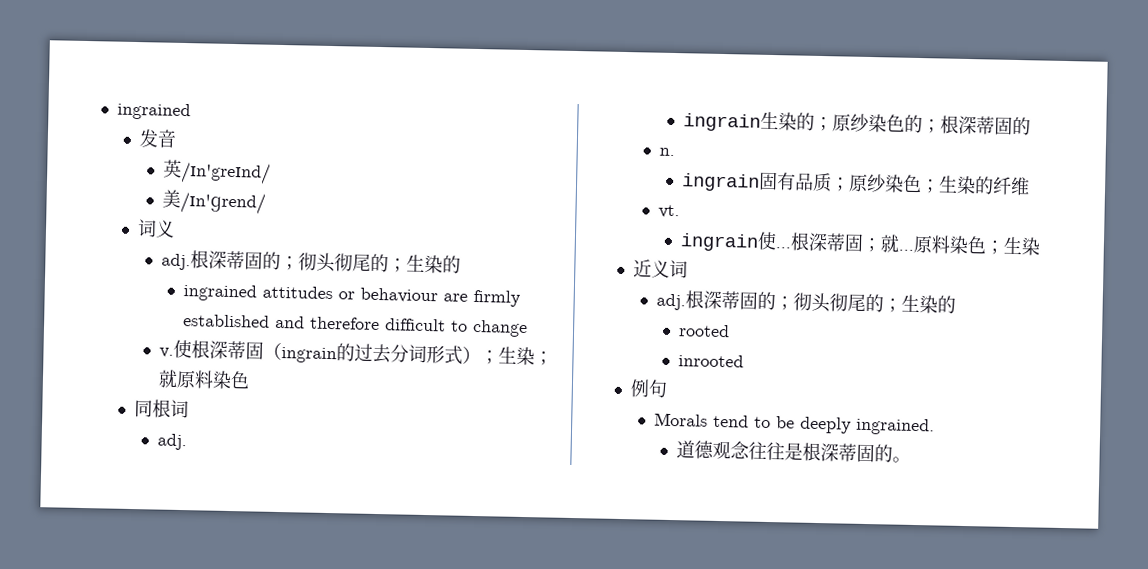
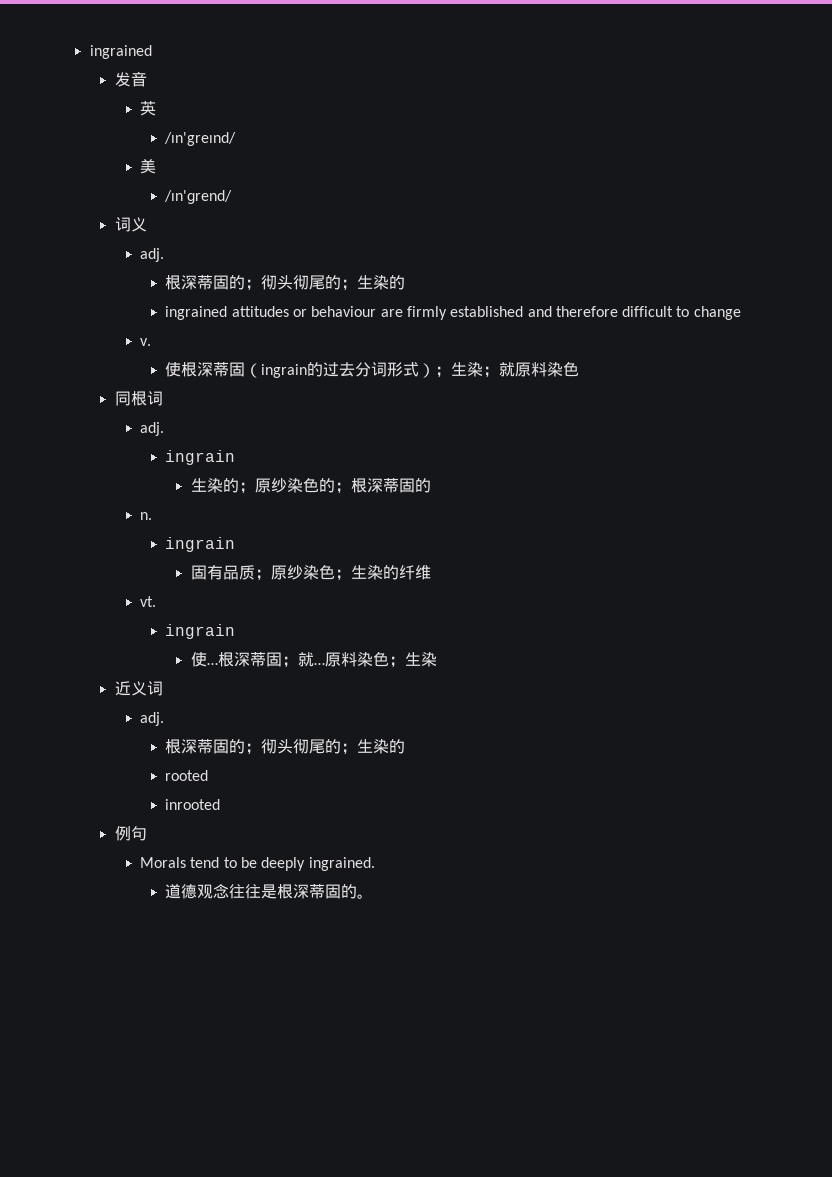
- 英/ɪn'greɪnd/
+ 英
+ /ɪn'greɪnd/
- 美/ɪn'ɡrend/
+ 美
+ /ɪn'ɡrend/
  词义
- adj.根深蒂固的；彻头彻尾的；生染的
+ adj.
+ 根深蒂固的；彻头彻尾的；生染的
- v.使根深蒂固（ingrain的过去分词形式）；生染；就原料染色
+ v.
+ 使根深蒂固（ingrain的过去分词形式）；生染；就原料染色
  同根词
  adj.
- ingrain生染的；原纱染色的；根深蒂固的
+ ingrain
+ 生染的；原纱染色的；根深蒂固的
  n.
- ingrain固有品质；原纱染色；生染的纤维
+ ingrain
+ 固有品质；原纱染色；生染的纤维
  vt.
- ingrain使…
+ ingrain
+ 使…
  近义词
- adj.根深蒂固的；彻头彻尾的；生染的
+ adj.
+ 根深蒂固的；彻头彻尾的；生染的

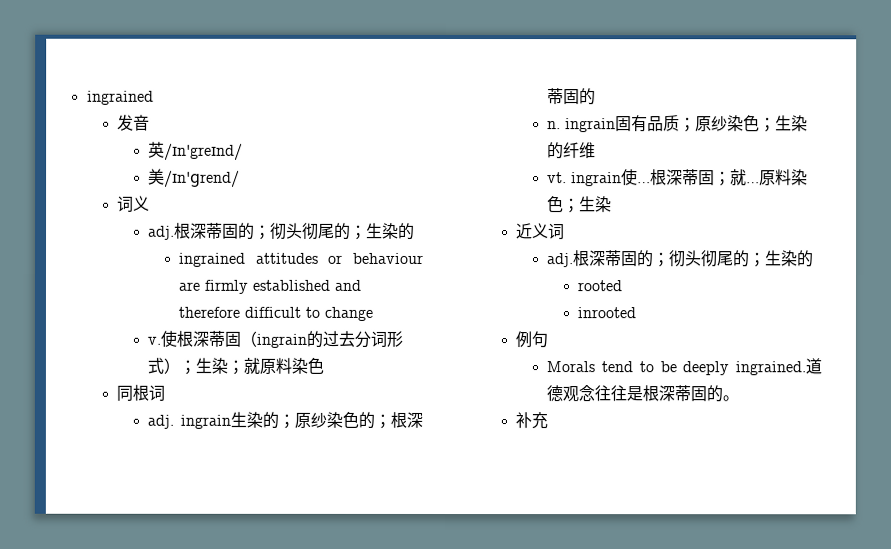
- 英
- /ɪn'greɪnd/
+ 英/ɪn'greɪnd/
- 美
- /ɪn'ɡrend/
+ 美/ɪn'ɡrend/
  词义
- adj.
- 根深蒂固的；彻头彻尾的；生染的
+ adj.根深蒂固的；彻头彻尾的；生染的
- v.
- 使根深蒂固（ingrain的过去分词形式）；生染；就原料染色
+ v.使根深蒂固（ingrain的过去分词形式）；生染；就原料染色
  同根词
- adj.
- ingrain
- 生染的；原纱染色的；根深蒂固的
+ adj. ingrain生染的；原纱染色的；根深蒂固的
- n.
- ingrain
- 固有品质；原纱染色；生染的纤维
+ n. ingrain固有品质；原纱染色；生染的纤维
- vt.
- ingrain
- 使…
+ vt. ingrain使…
  近义词
- adj.
- 根深蒂固的；彻头彻尾的；生染的
+ adj.根深蒂固的；彻头彻尾的；生染的
- Morals tend to be deeply ingrained.
- 道德观念往往是根深蒂固的。
+ Morals tend to be deeply ingrained.道德观念往往是根深蒂固的。
+ 补充

